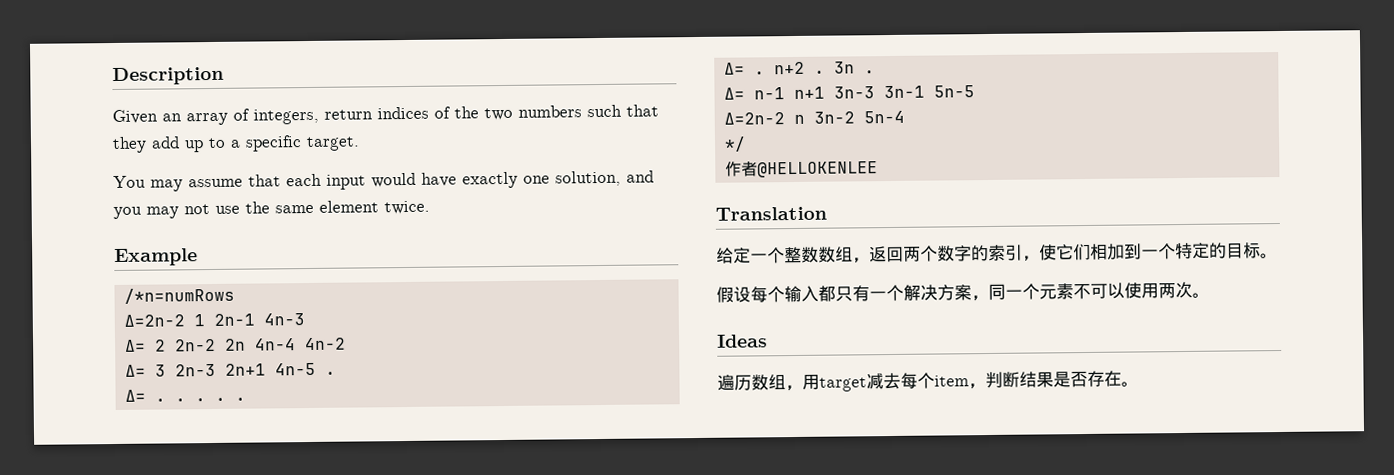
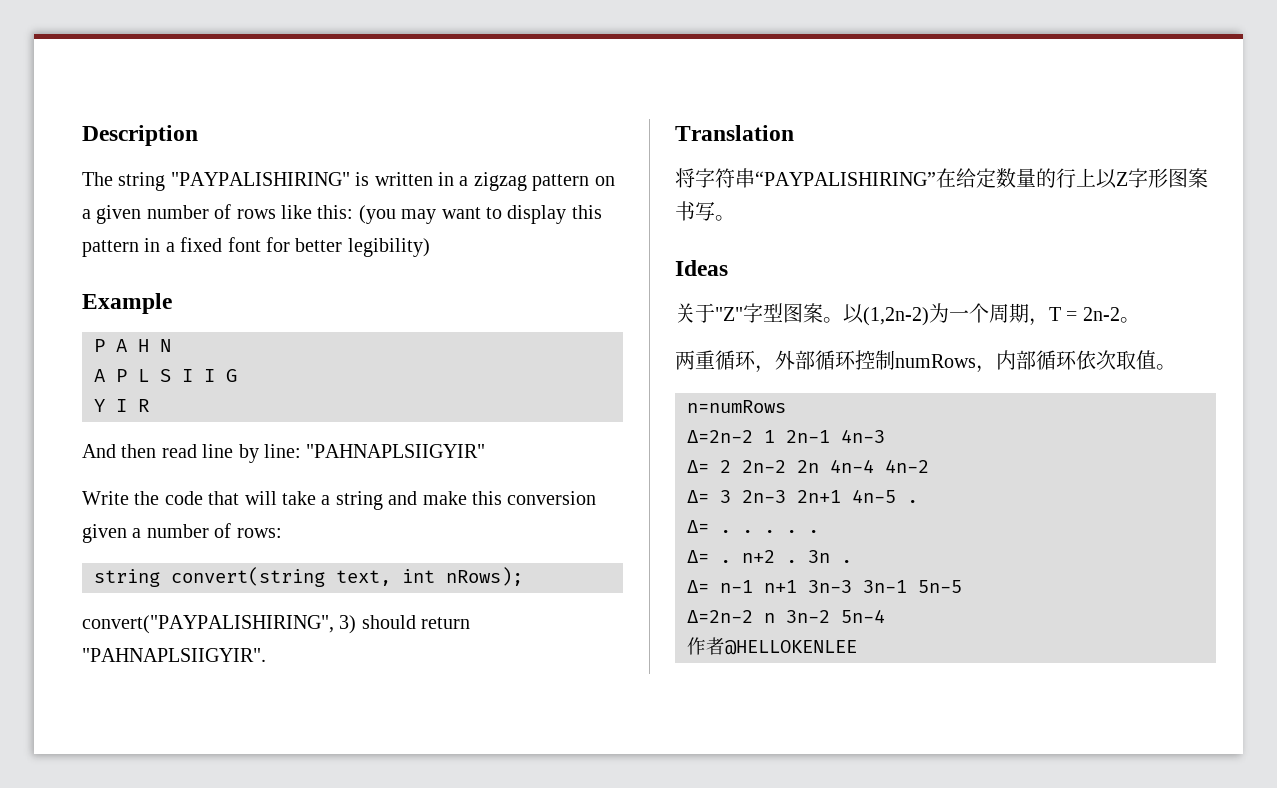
- Given an array of integers, return indices of the two numbers such that they add up to a specific target.
- You may assume that each input would have exactly one solution, and you may not use the same element twice.
+ The string "PAYPALISHIRING" is written in a zigzag pattern on a given number of rows like this: (you may want to display this pattern in a fixed font for better legibility)
  Example
- /*n=numRows
+ P A H N
+ A P L S I I G
+ Y I R
+ And then read line by line: "PAHNAPLSIIGYIR"
+ Write the code that will take a string and make this conversion given a number of rows:
+ string convert(string text, int nRows);
+ convert("PAYPALISHIRING", 3) should return "PAHNAPLSIIGYIR".
+ Translation
+ 将字符串“PAYPALISHIRING”在给定数量的行上以Z字形图案书写。
+ Ideas
+ 关于"Z"字型图案。以(1,2n-2)为一个周期，T = 2n-2。
+ 两重循环，外部循环控制numRows，内部循环依次取值。
+ n=numRows
- */
- Translation
- 给定一个整数数组，返回两个数字的索引，使它们相加到一个特定的目标。
- 假设每个输入都只有一个解决方案，同一个元素不可以使用两次。
- Ideas
- 遍历数组，用target减去每个item，判断结果是否存在。

